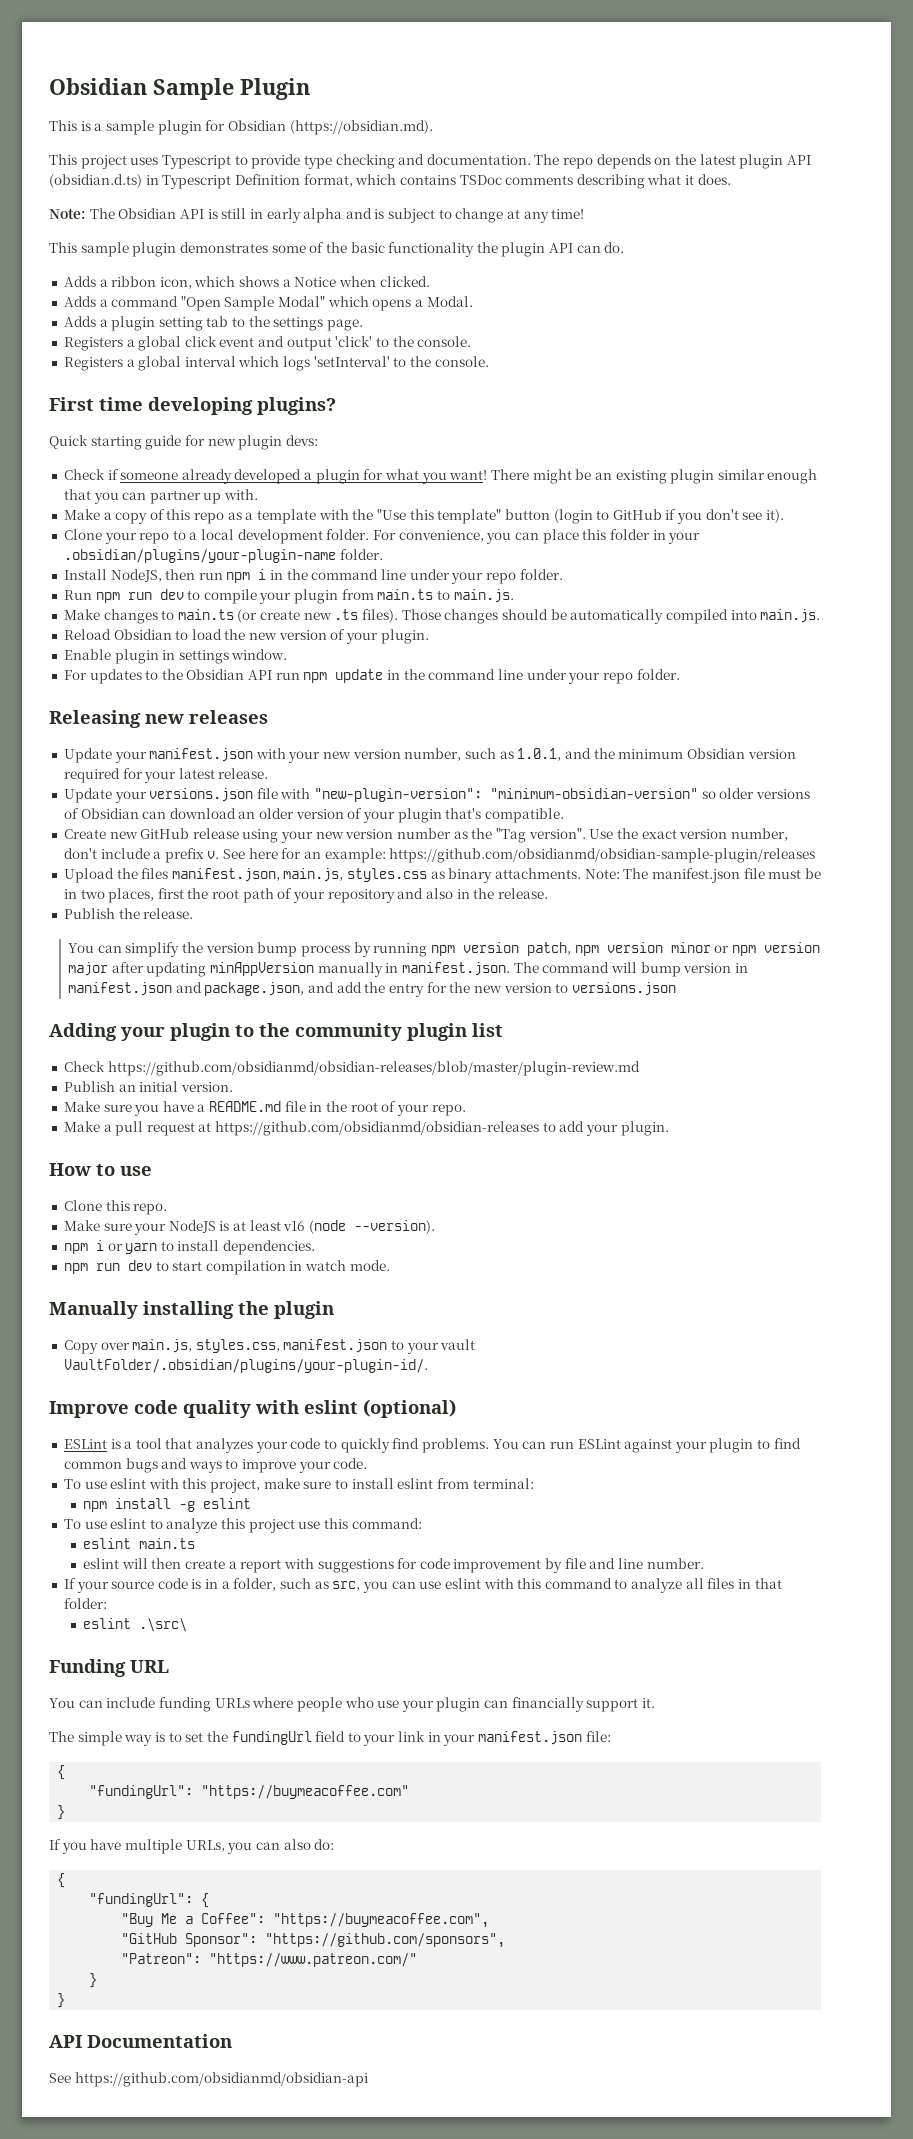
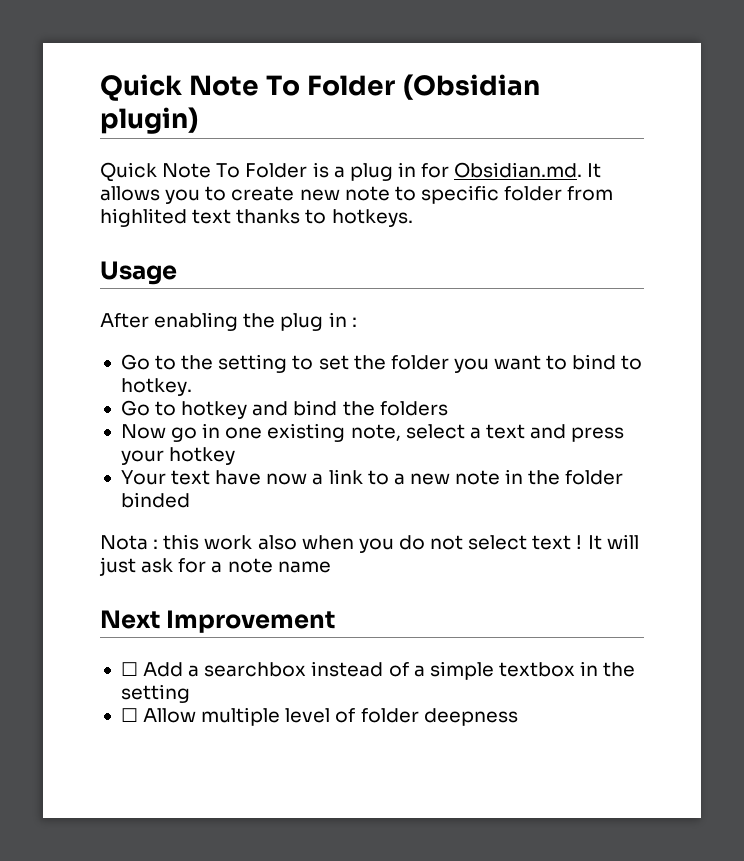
- Obsidian Sample Plugin
- This is a sample plugin for Obsidian (https://obsidian.md).
- This project uses Typescript to provide type checking and documentation. The repo depends on the latest plugin API (obsidian.d.ts) in Typescript Definition format, which contains TSDoc comments describing what it does.
- Note: The Obsidian API is still in early alpha and is subject to change at any time!
- This sample plugin demonstrates some of the basic functionality the plugin API can do.
- Adds a ribbon icon, which shows a Notice when clicked.
- Adds a command "Open Sample Modal" which opens a Modal.
- Adds a plugin setting tab to the settings page.
- Registers a global click event and output 'click' to the console.
- Registers a global interval which logs 'setInterval' to the console.
- First time developing plugins?
- Quick starting guide for new plugin devs:
- Check if someone already developed a plugin for what you want! There might be an existing plugin similar enough that you can partner up with.
- Make a copy of this repo as a template with the "Use this template" button (login to GitHub if you don't see it).
- Clone your repo to a local development folder. For convenience, you can place this folder in your .obsidian/plugins/your-plugin-name folder.
- Install NodeJS, then run npm i in the command line under your repo folder.
- Run npm run dev to compile your plugin from main.ts to main.js.
- Make changes to main.ts (or create new .ts files). Those changes should be automatically compiled into main.js.
- Reload Obsidian to load the new version of your plugin.
- Enable plugin in settings window.
- For updates to the Obsidian API run npm update in the command line under your repo folder.
- Releasing new releases
- Update your manifest.json with your new version number, such as 1.0.1, and the minimum Obsidian version required for your latest release.
- Update your versions.json file with "new-plugin-version": "minimum-obsidian-version" so older versions of Obsidian can download an older version of your plugin that's compatible.
- Create new GitHub release using your new version number as the "Tag version". Use the exact version number, don't include a prefix v. See here for an example: https://github.com/obsidianmd/obsidian-sample-plugin/releases
- Upload the files manifest.json, main.js, styles.css as binary attachments. Note: The manifest.json file must be in two places, first the root path of your repository and also in the release.
- Publish the release.
- You can simplify the version bump process by running npm version patch, npm version minor or npm version major after updating minAppVersion manually in manifest.json. The command will bump version in manifest.json and package.json, and add the entry for the new version to versions.json
- Adding your plugin to the community plugin list
- Check https://github.com/obsidianmd/obsidian-releases/blob/master/plugin-review.md
- Publish an initial version.
- Make sure you have a README.md file in the root of your repo.
- Make a pull request at https://github.com/obsidianmd/obsidian-releases to add your plugin.
- How to use
- Clone this repo.
- Make sure your NodeJS is at least v16 (node --version).
- npm i or yarn to install dependencies.
- npm run dev to start compilation in watch mode.
- Manually installing the plugin
- Copy over main.js, styles.css, manifest.json to your vault VaultFolder/.obsidian/plugins/your-plugin-id/.
- Improve code quality with eslint (optional)
- ESLint is a tool that analyzes your code to quickly find problems. You can run ESLint against your plugin to find common bugs and ways to improve your code.
- To use eslint with this project, make sure to install eslint from terminal:
- npm install -g eslint
- To use eslint to analyze this project use this command:
- eslint main.ts
- eslint will then create a report with suggestions for code improvement by file and line number.
- If your source code is in a folder, such as src, you can use eslint with this command to analyze all files in that folder:
- eslint .\src\
- Funding URL
- You can include funding URLs where people who use your plugin can financially support it.
- The simple way is to set the fundingUrl field to your link in your manifest.json file:
- {
- "fundingUrl": "https://buymeacoffee.com"
- }
- If you have multiple URLs, you can also do:
- {
- "fundingUrl": {
- "Buy Me a Coffee": "https://buymeacoffee.com",
- "GitHub Sponsor": "https://github.com/sponsors",
- "Patreon": "https://www.patreon.com/"
- }
- }
- API Documentation
- See https://github.com/obsidianmd/obsidian-api
+ Quick Note To Folder (Obsidian plugin)
+ Quick Note To Folder is a plug in for Obsidian.md. It allows you to create new note to specific folder from highlited text thanks to hotkeys.
+ Usage
+ After enabling the plug in :
+ Go to the setting to set the folder you want to bind to hotkey.
+ Go to hotkey and bind the folders
+ Now go in one existing note, select a text and press your hotkey
+ Your text have now a link to a new note in the folder binded
+ Nota : this work also when you do not select text ! It will just ask for a note name
+ Next Improvement
+ ☐ Add a searchbox instead of a simple textbox in the setting
+ ☐ Allow multiple level of folder deepness

